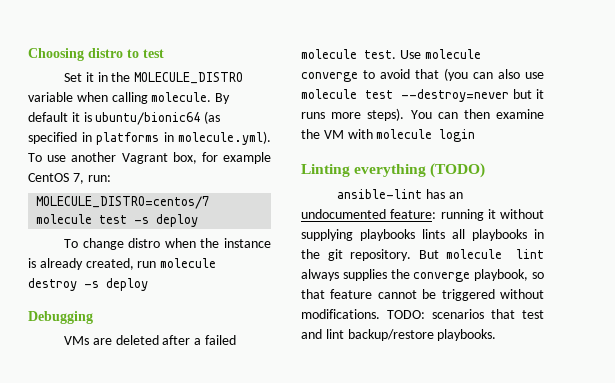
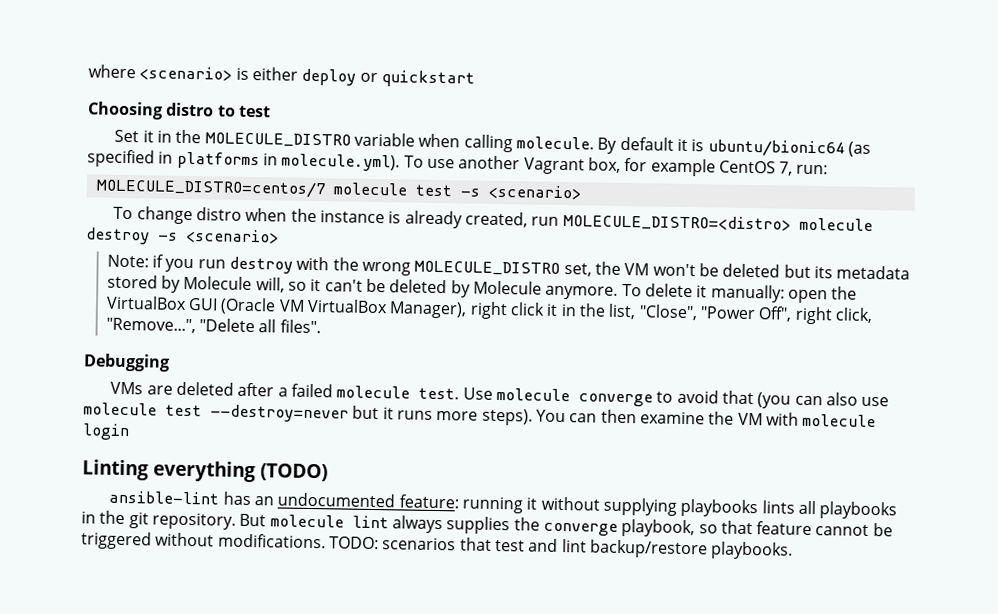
+ where <scenario> is either deploy or quickstart
- MOLECULE_DISTRO=centos/7 molecule test -s deploy
+ MOLECULE_DISTRO=centos/7 molecule test -s <scenario>
- To change distro when the instance is already created, run molecule destroy -s deploy
+ To change distro when the instance is already created, run MOLECULE_DISTRO=<distro> molecule destroy -s <scenario>
+ Note: if you run destroy with the wrong MOLECULE_DISTRO set, the VM won't be deleted but its metadata stored by Molecule will, so it can't be deleted by Molecule anymore. To delete it manually: open the VirtualBox GUI (Oracle VM VirtualBox Manager), right click it in the list, "Close", "Power Off", right click, "Remove...", "Delete all files".

